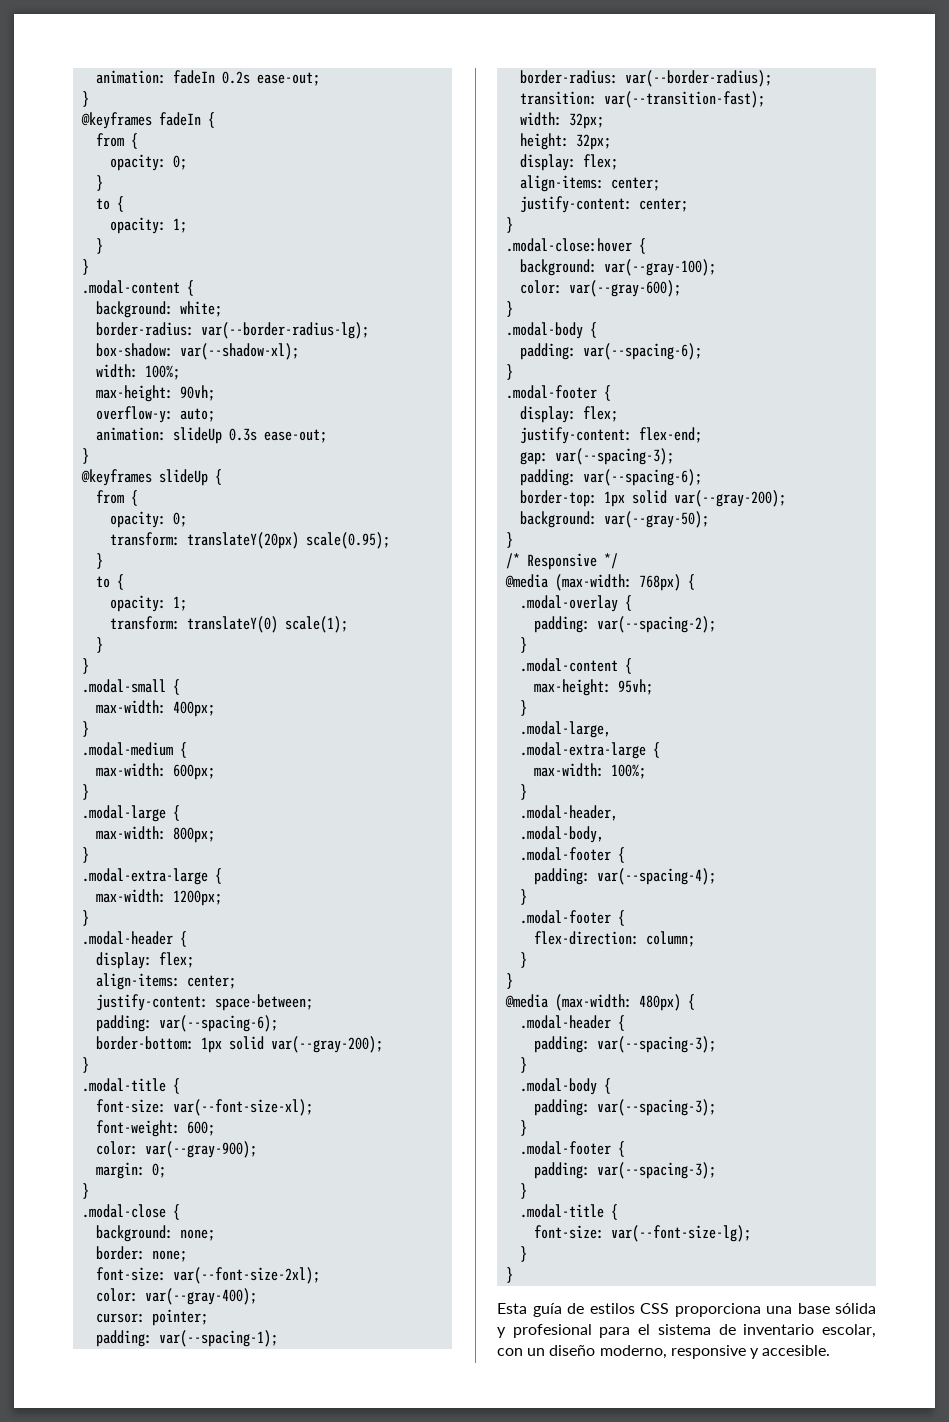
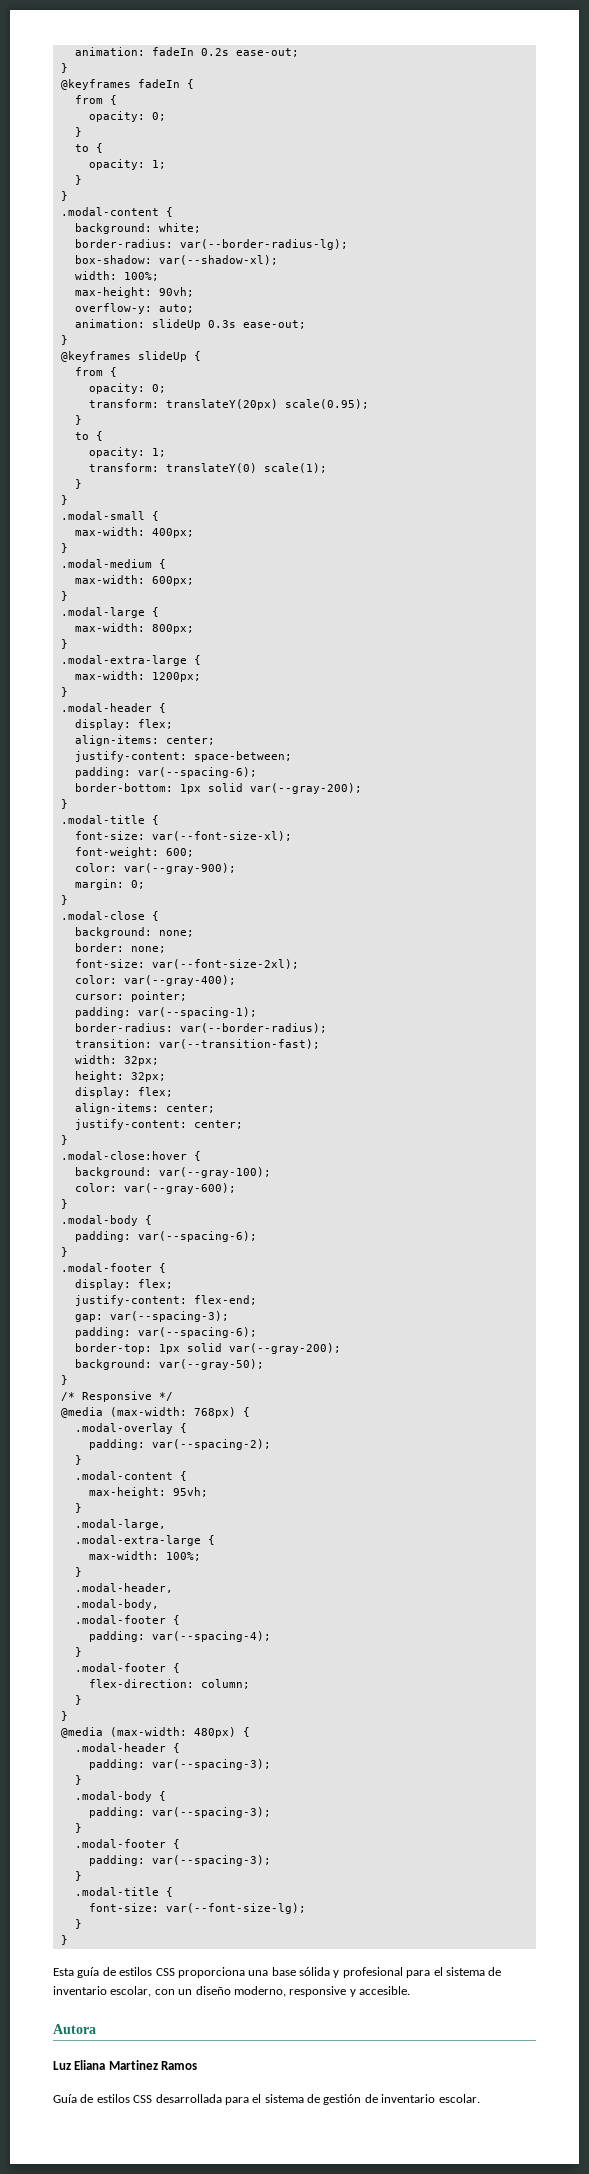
+ Autora
+ Luz Eliana Martinez Ramos
+ Guía de estilos CSS desarrollada para el sistema de gestión de inventario escolar.

